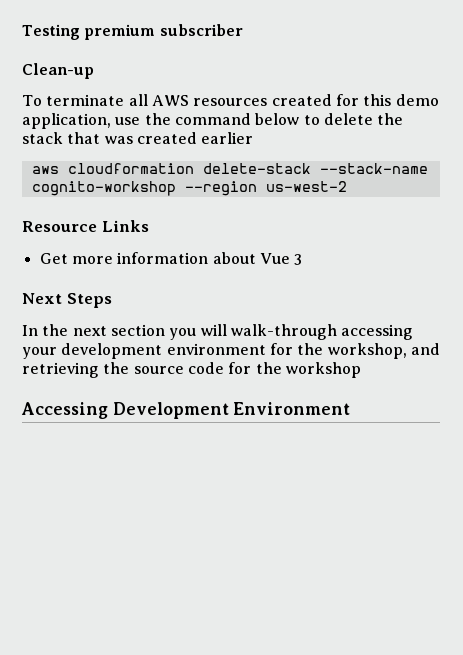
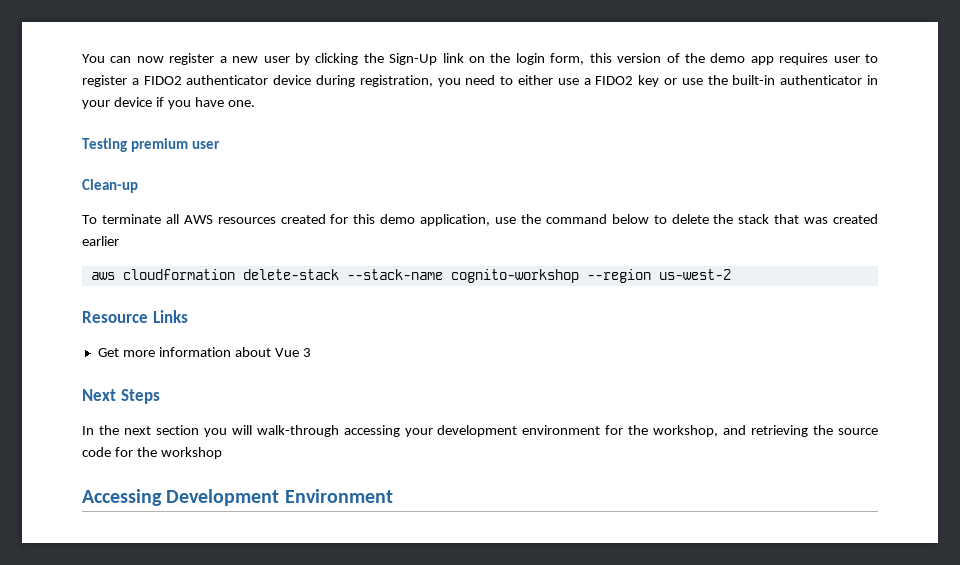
+ You can now register a new user by clicking the Sign-Up link on the login form, this version of the demo app requires user to register a FIDO2 authenticator device during registration, you need to either use a FIDO2 key or use the built-in authenticator in your device if you have one.
- Testing premium subscriber
+ Testing premium user

